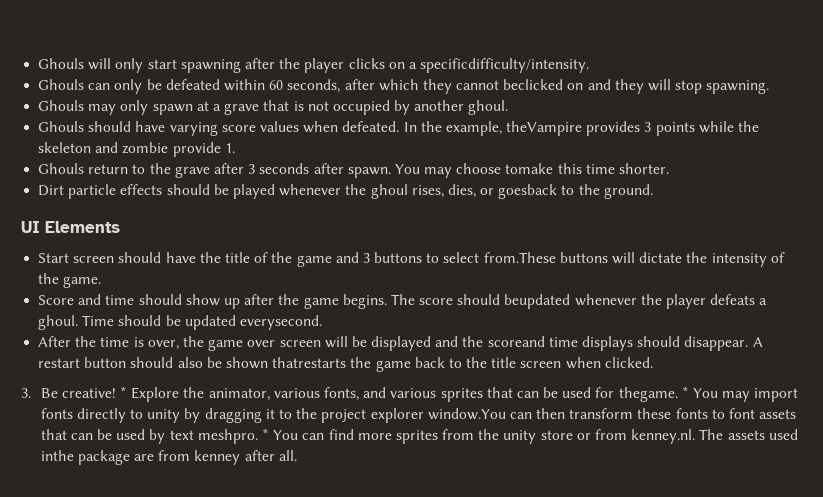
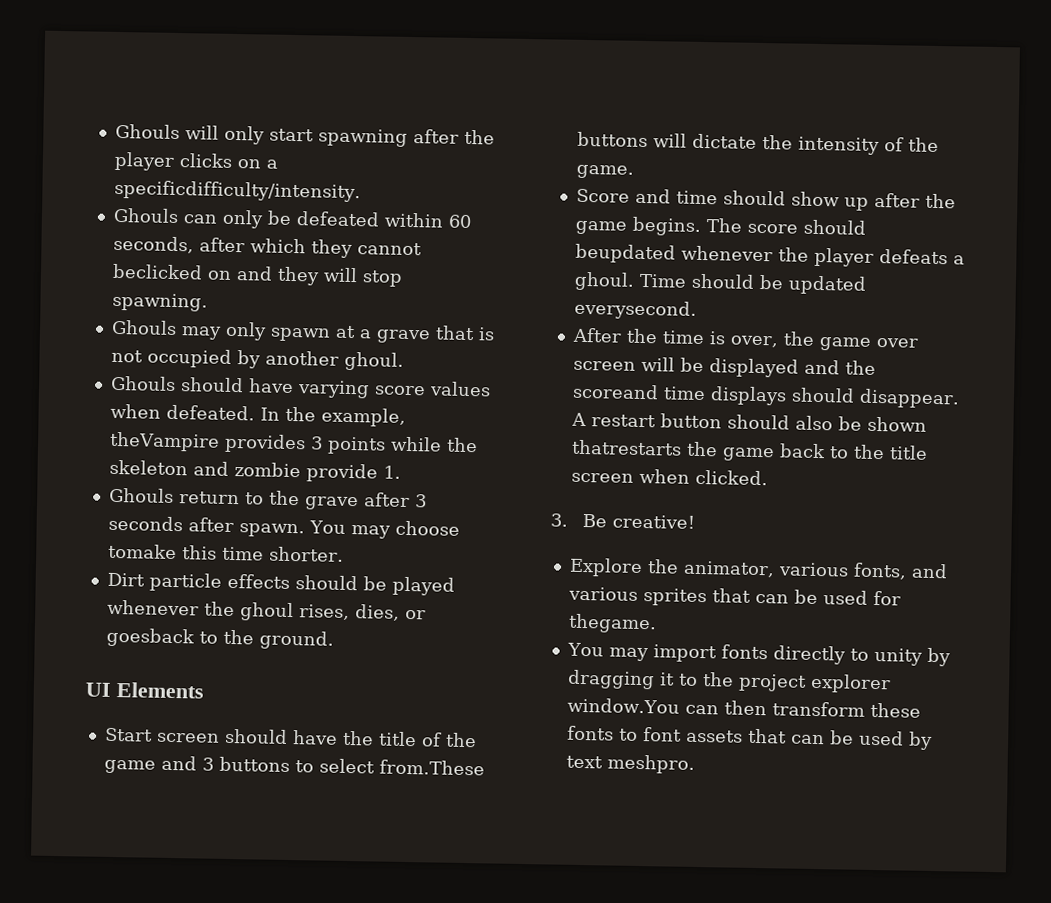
- 3. Be creative! * Explore the animator, various fonts, and various sprites that can be used for thegame. * You may import fonts directly to unity by dragging it to the project explorer window.You can then transform these fonts to font assets that can be used by text meshpro. * You can find more sprites from the unity store or from kenney.nl. The assets used inthe package are from kenney after all.
+ 3. Be creative!
+ Explore the animator, various fonts, and various sprites that can be used for thegame.
+ You may import fonts directly to unity by dragging it to the project explorer window.You can then transform these fonts to font assets that can be used by text meshpro.

